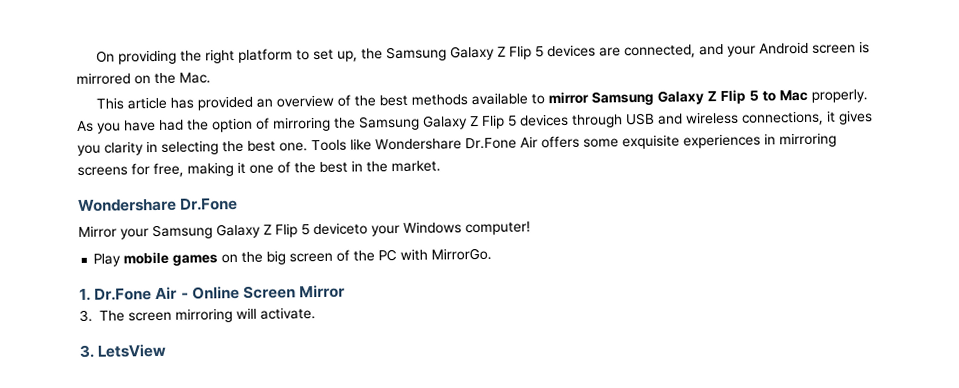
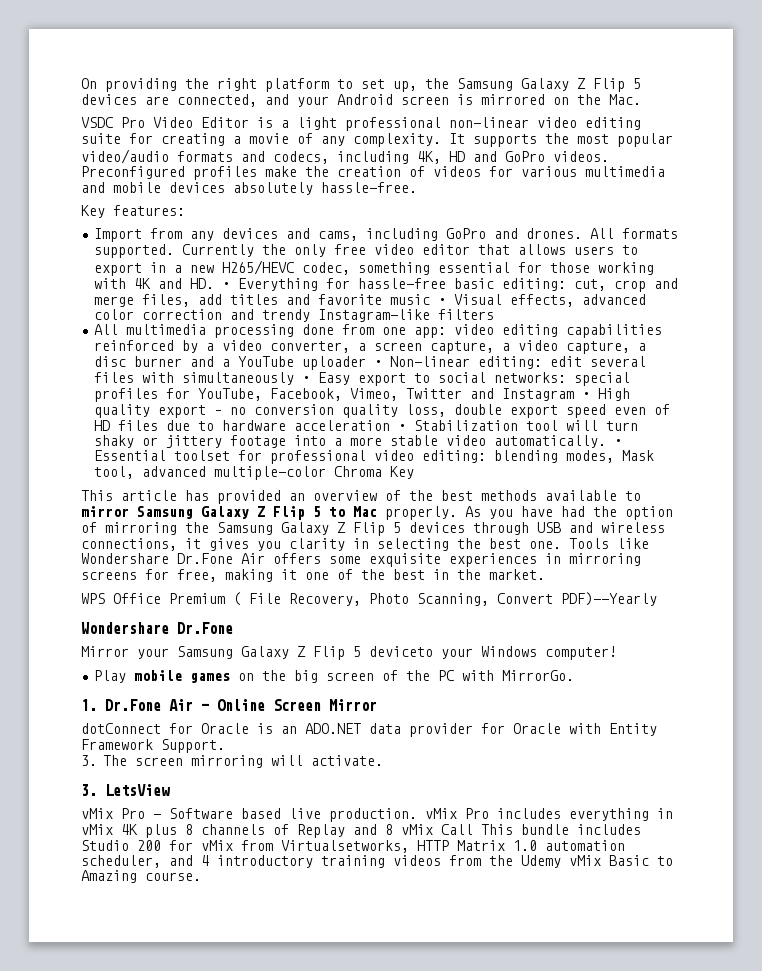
+ VSDC Pro Video Editor is a light professional non-linear video editing suite for creating a movie of any complexity. It supports the most popular video/audio formats and codecs, including 4K, HD and GoPro videos. Preconfigured profiles make the creation of videos for various multimedia and mobile devices absolutely hassle-free.
+ Key features:
+ Import from any devices and cams, including GoPro and drones. All formats supported. Сurrently the only free video editor that allows users to export in a new H265/HEVC codec, something essential for those working with 4K and HD. • Everything for hassle-free basic editing: cut, crop and merge files, add titles and favorite music • Visual effects, advanced color correction and trendy Instagram-like filters
+ All multimedia processing done from one app: video editing capabilities reinforced by a video converter, a screen capture, a video capture, a disc burner and a YouTube uploader • Non-linear editing: edit several files with simultaneously • Easy export to social networks: special profiles for YouTube, Facebook, Vimeo, Twitter and Instagram • High quality export – no conversion quality loss, double export speed even of HD files due to hardware acceleration • Stabilization tool will turn shaky or jittery footage into a more stable video automatically. • Essential toolset for professional video editing: blending modes, Mask tool, advanced multiple-color Chroma Key
+ WPS Office Premium ( File Recovery, Photo Scanning, Convert PDF)--Yearly
+ dotConnect for Oracle is an ADO.NET data provider for Oracle with Entity Framework Support.
+ vMix Pro - Software based live production. vMix Pro includes everything in vMix 4K plus 8 channels of Replay and 8 vMix Call This bundle includes Studio 200 for vMix from Virtualsetworks, HTTP Matrix 1.0 automation scheduler, and 4 introductory training videos from the Udemy vMix Basic to Amazing course.

